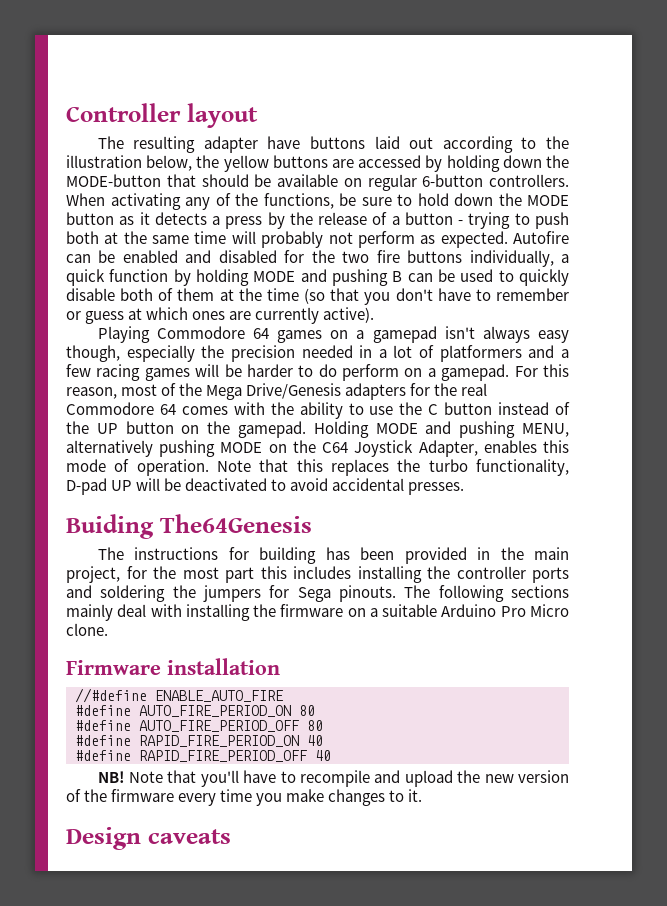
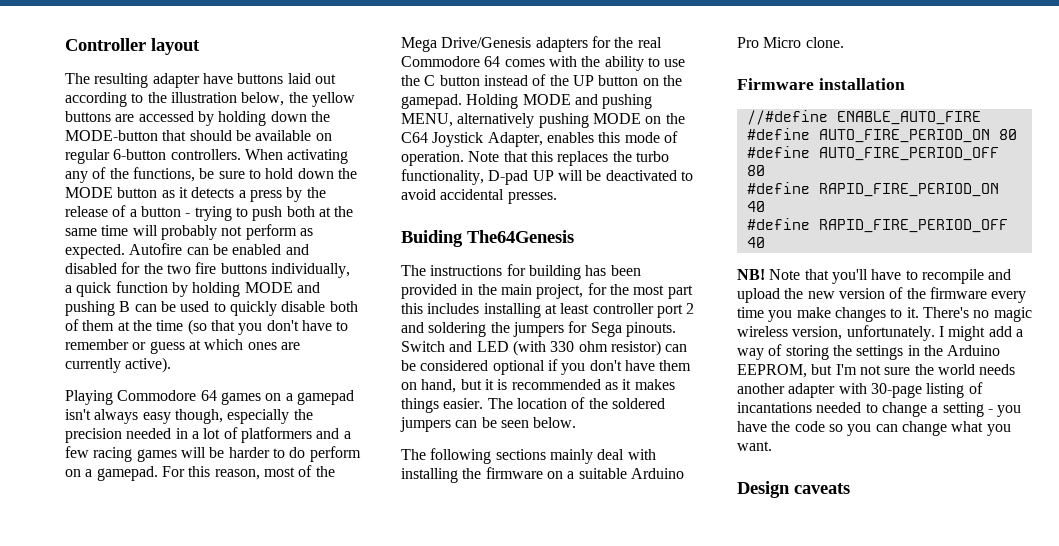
- The instructions for building has been provided in the main project, for the most part this includes installing the controller ports and soldering the jumpers for Sega pinouts. The following sections mainly deal with installing the firmware on a suitable Arduino Pro Micro clone.
+ The instructions for building has been provided in the main project, for the most part this includes installing at least controller port 2 and soldering the jumpers for Sega pinouts. Switch and LED (with 330 ohm resistor) can be considered optional if you don't have them on hand, but it is recommended as it makes things easier. The location of the soldered jumpers can be seen below.
+ The following sections mainly deal with installing the firmware on a suitable Arduino Pro Micro clone.
+ There's no magic wireless version, unfortunately. I might add a way of storing the settings in the Arduino EEPROM, but I'm not sure the world needs another adapter with 30-page listing of incantations needed to change a setting - you have the code so you can change what you want.

